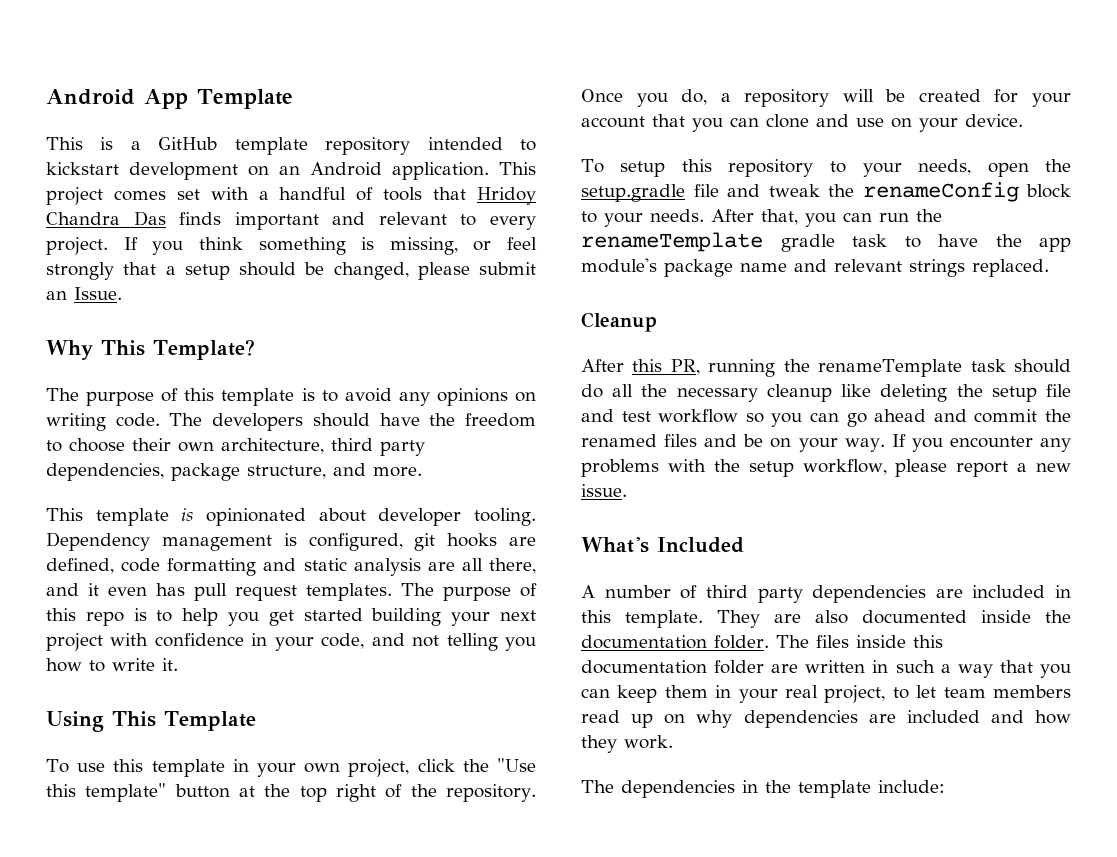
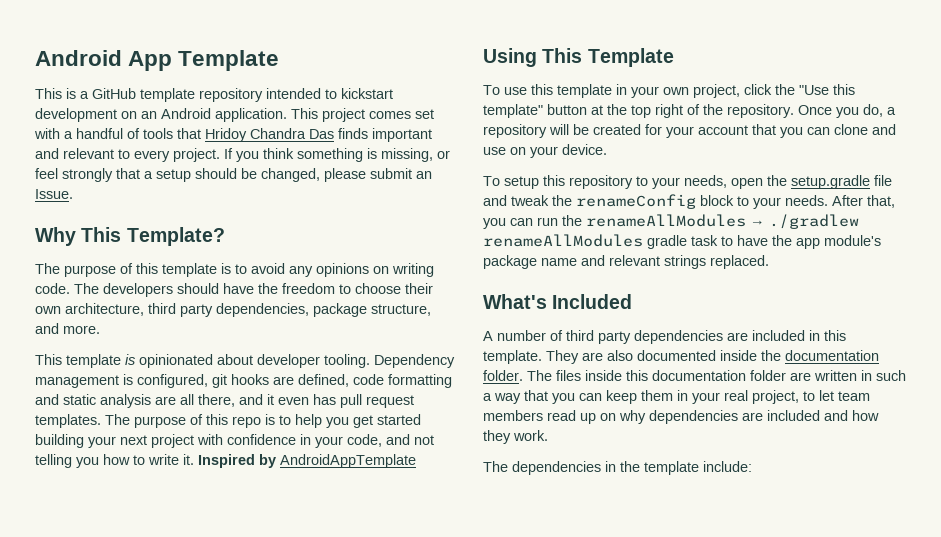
+ Inspired by AndroidAppTemplate
- After that, you can run the renameTemplate gradle task to have the app module's package name and relevant strings replaced.
+ After that, you can run the renameAllModules → ./gradlew renameAllModules gradle task to have the app module's package name and relevant strings replaced.
- Cleanup
- After this PR, running the renameTemplate task should do all the necessary cleanup like deleting the setup file and test workflow so you can go ahead and commit the renamed files and be on your way. If you encounter any problems with the setup workflow, please report a new issue.

